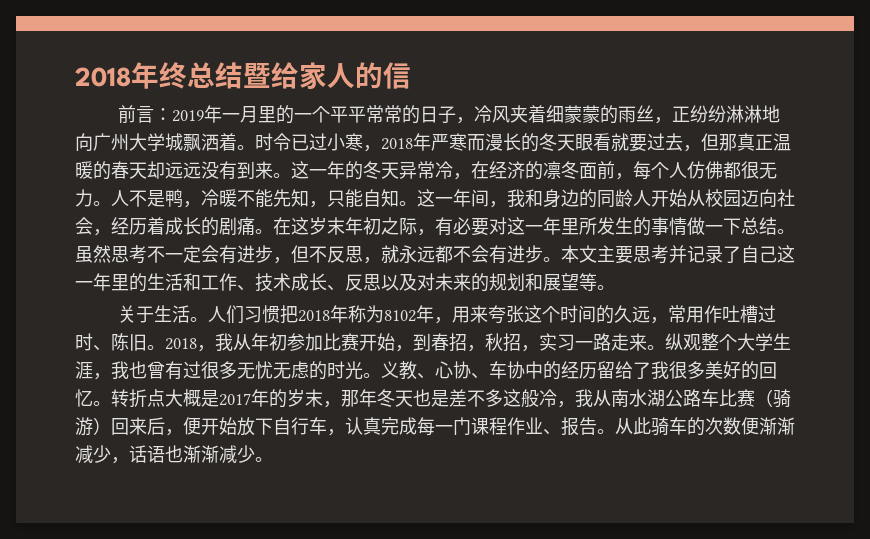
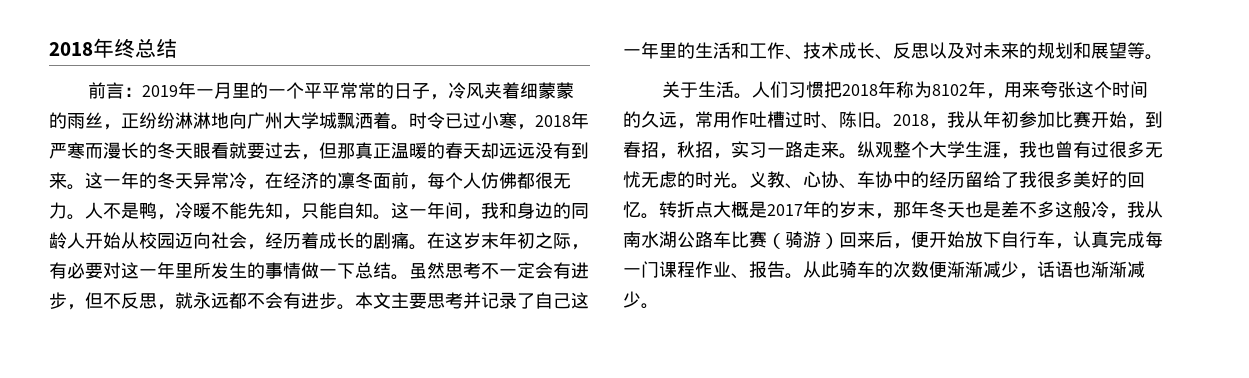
- 2018年终总结暨给家人的信
+ 2018年终总结

